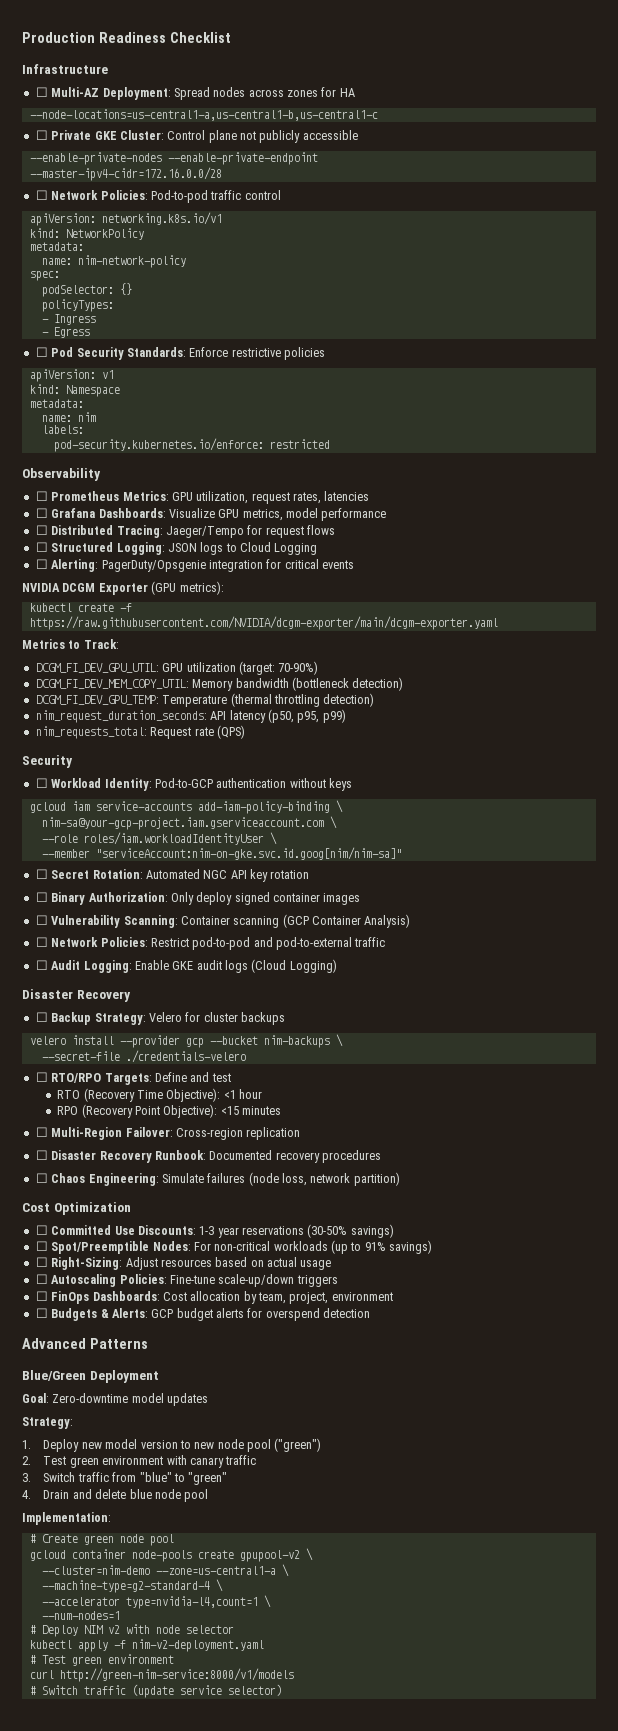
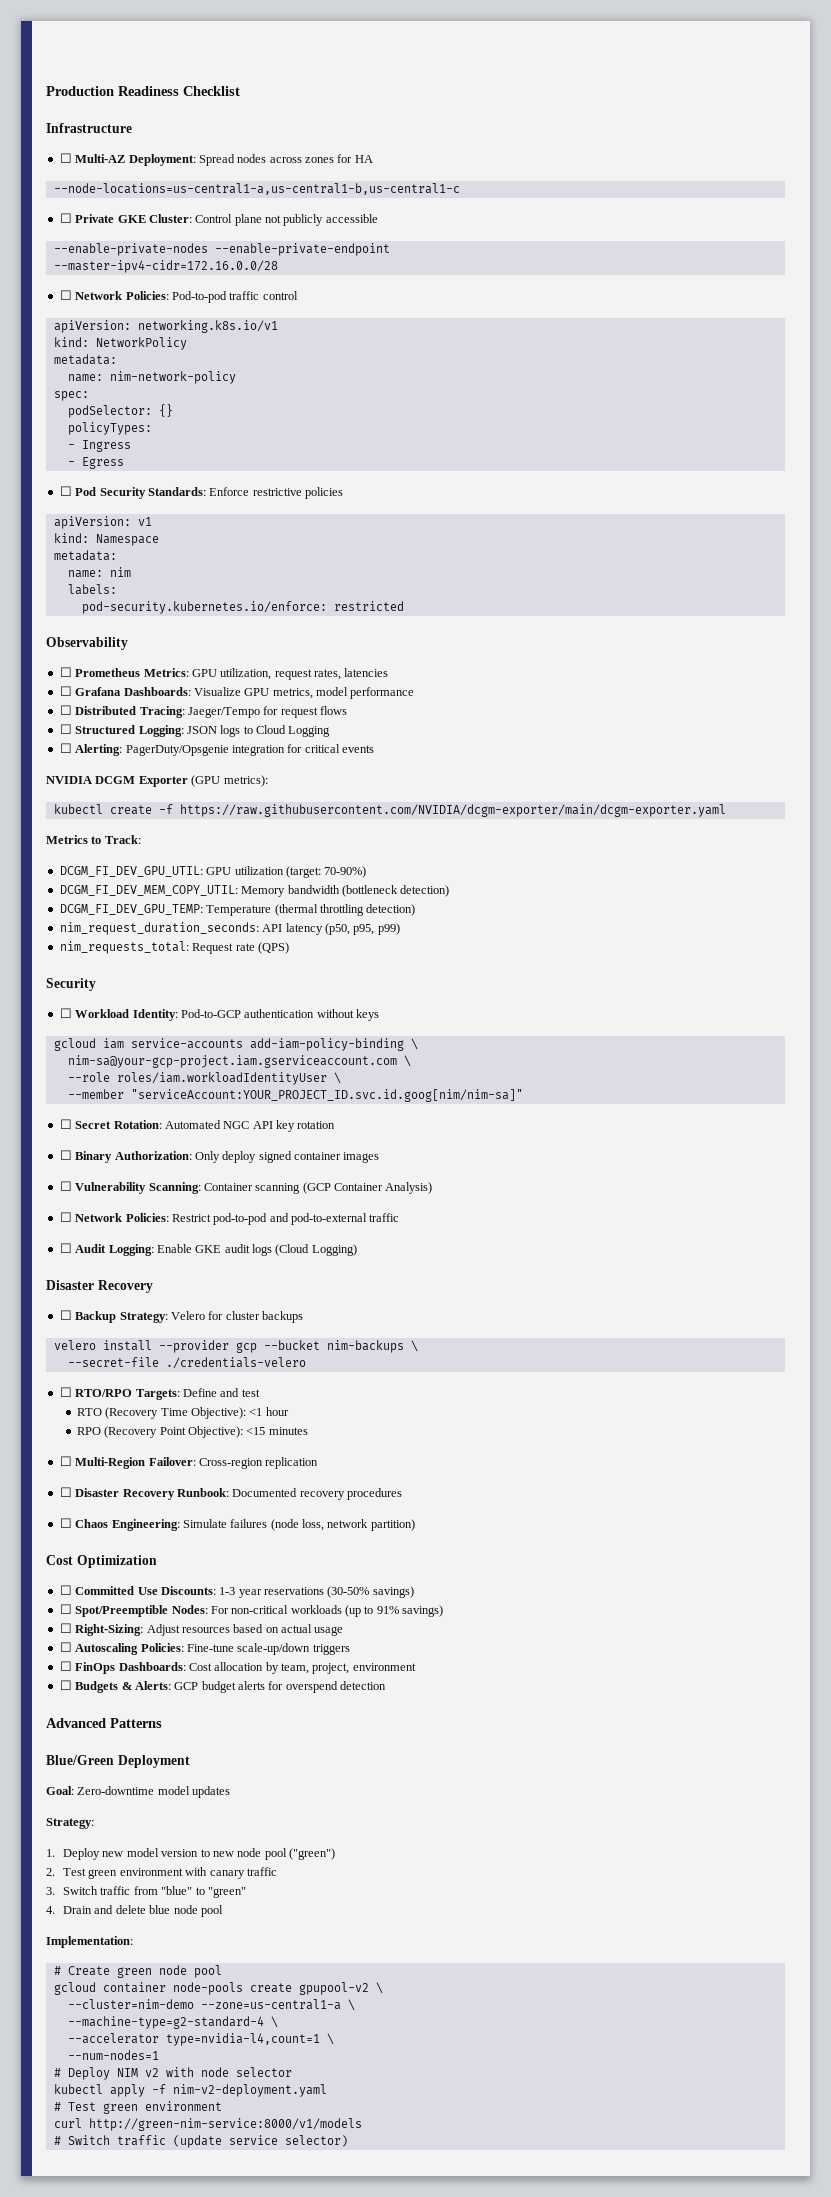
- --member "serviceAccount:nim-on-gke.svc.id.goog[nim/nim-sa]"
+ --member "serviceAccount:YOUR_PROJECT_ID.svc.id.goog[nim/nim-sa]"

